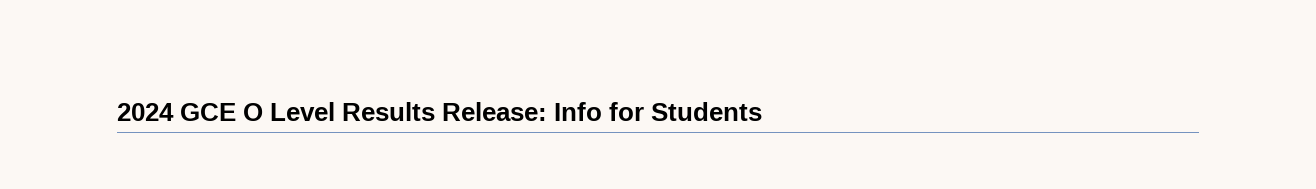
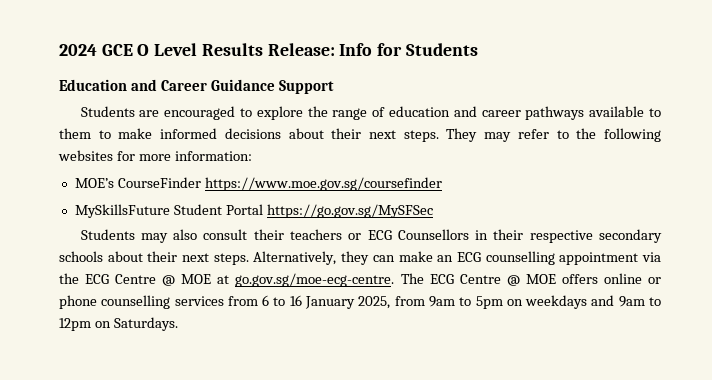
+ Education and Career Guidance Support
+ Students are encouraged to explore the range of education and career pathways available to them to make informed decisions about their next steps. They may refer to the following websites for more information:
+ MOE’s CourseFinder https://www.moe.gov.sg/coursefinder
+ MySkillsFuture Student Portal https://go.gov.sg/MySFSec
+ Students may also consult their teachers or ECG Counsellors in their respective secondary schools about their next steps. Alternatively, they can make an ECG counselling appointment via the ECG Centre @ MOE at go.gov.sg/moe-ecg-centre. The ECG Centre @ MOE offers online or phone counselling services from 6 to 16 January 2025, from 9am to 5pm on weekdays and 9am to 12pm on Saturdays.

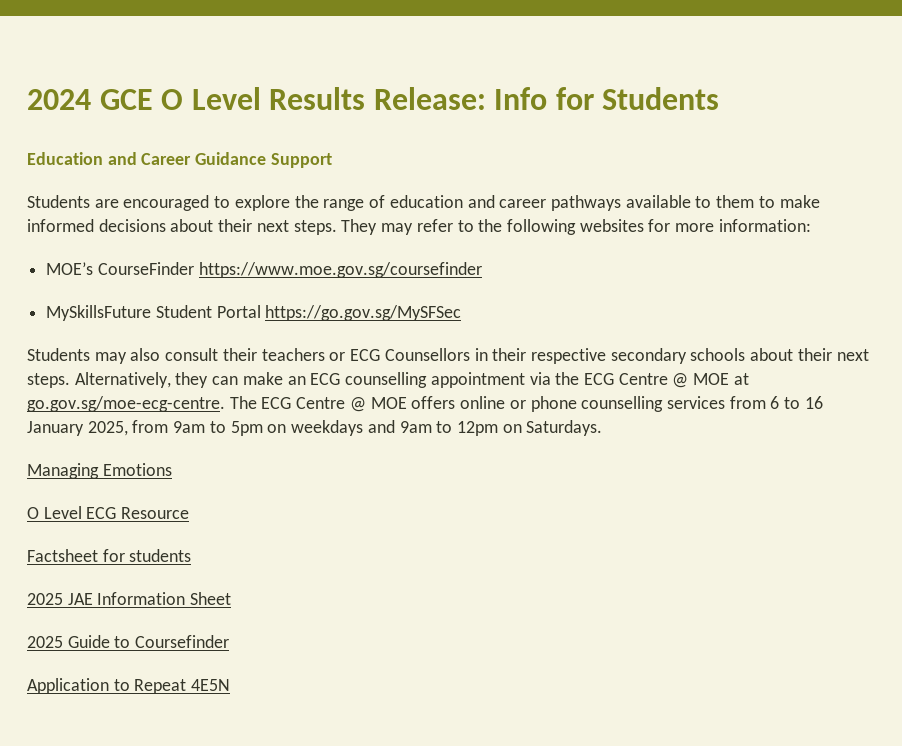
+ Managing Emotions
+ O Level ECG Resource
+ Factsheet for students
+ 2025 JAE Information Sheet
+ 2025 Guide to Coursefinder
+ Application to Repeat 4E5N

